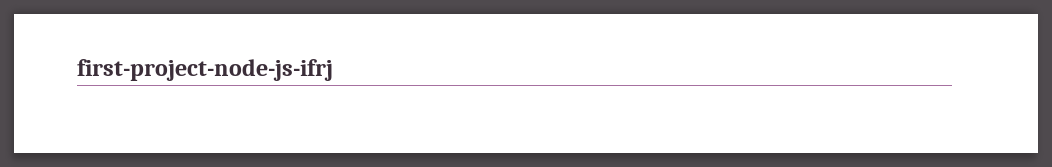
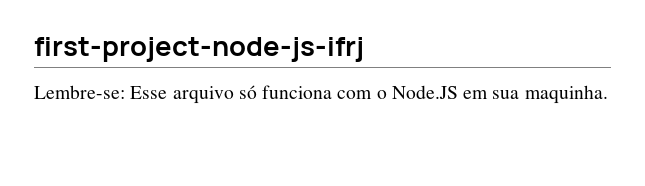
+ Lembre-se: Esse arquivo só funciona com o Node.JS em sua maquinha.

